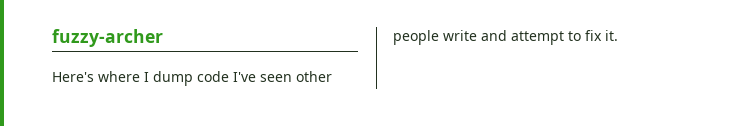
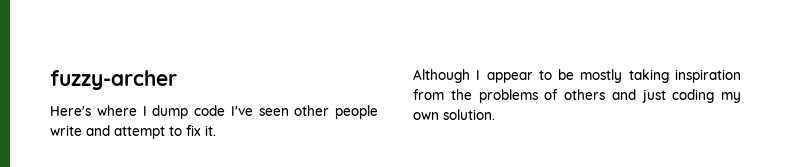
+ Although I appear to be mostly taking inspiration from the problems of others and just coding my own solution.

